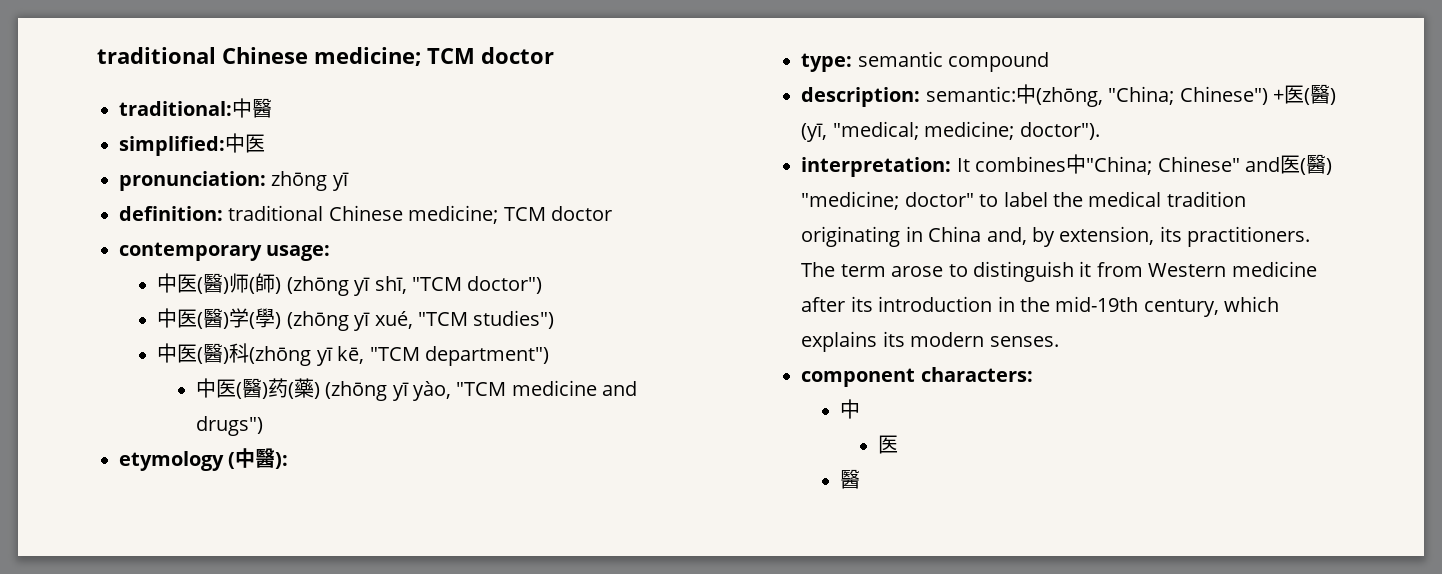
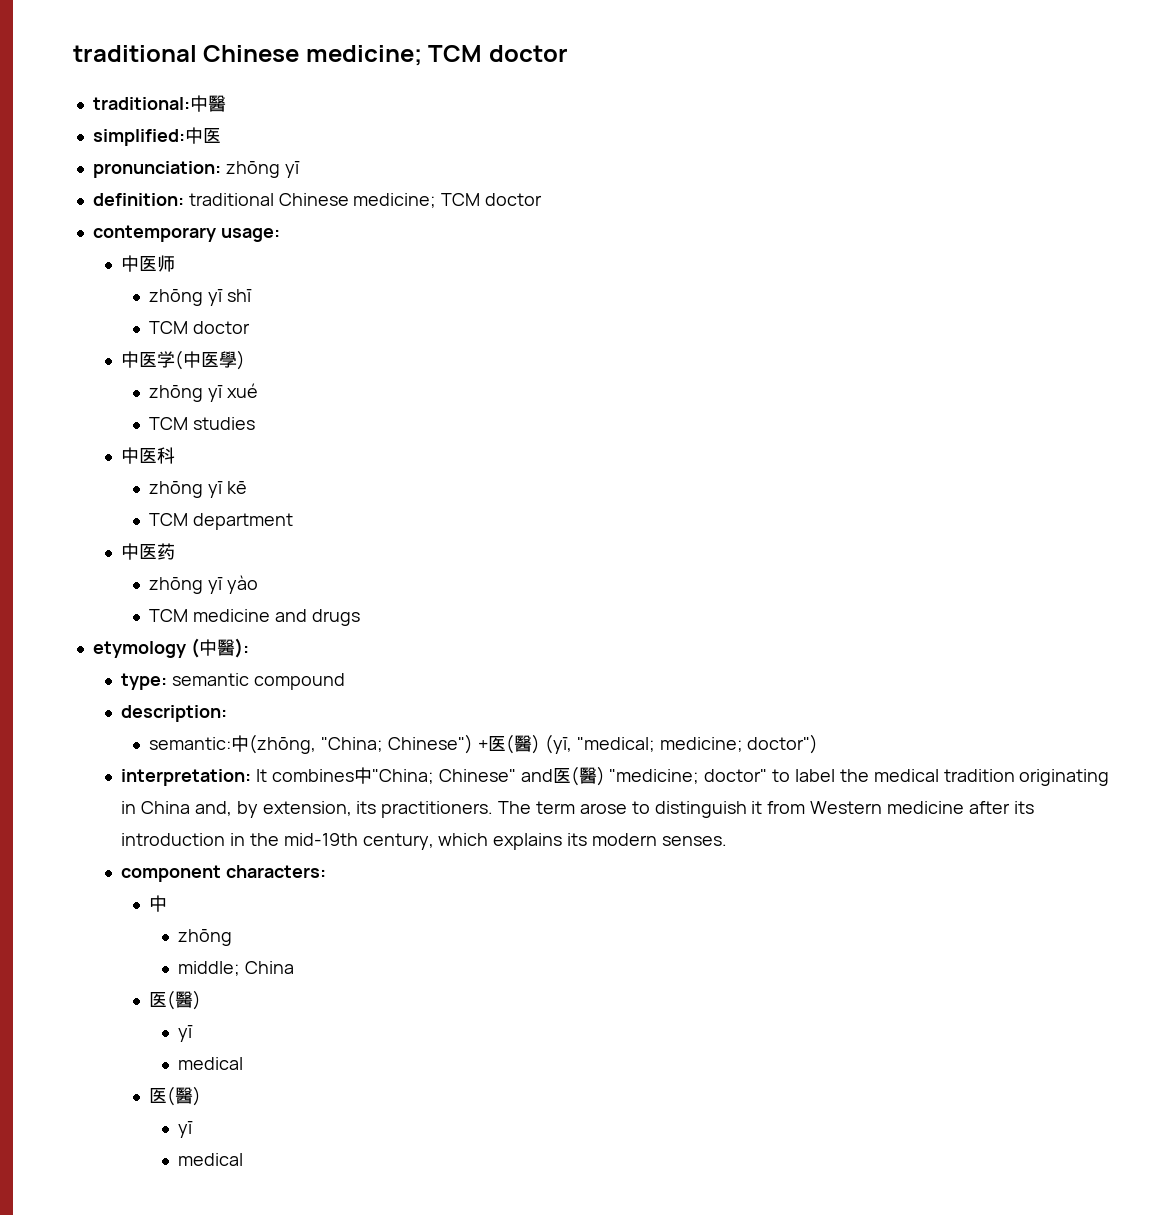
- 中医(醫)师(師) (zhōng yī shī, "TCM doctor")
- 中医(醫)学(學) (zhōng yī xué, "TCM studies")
- 中医(醫)科(zhōng yī kē, "TCM department")
- 中医(醫)药(藥) (zhōng yī yào, "TCM medicine and drugs")
+ 中医师
+ zhōng yī shī
+ TCM doctor
+ 中医学(中医學)
+ zhōng yī xué
+ TCM studies
+ 中医科
+ zhōng yī kē
+ TCM department
+ 中医药
+ zhōng yī yào
+ TCM medicine and drugs
- description: semantic:中(zhōng, "China; Chinese") +医(醫) (yī, "medical; medicine; doctor").
+ description:
+ semantic:中(zhōng, "China; Chinese") +医(醫) (yī, "medical; medicine; doctor")
  component characters:
  中
- 医
- 醫
+ zhōng
+ middle; China
+ 医(醫)
+ yī
+ medical
+ 医(醫)
+ yī
+ medical

